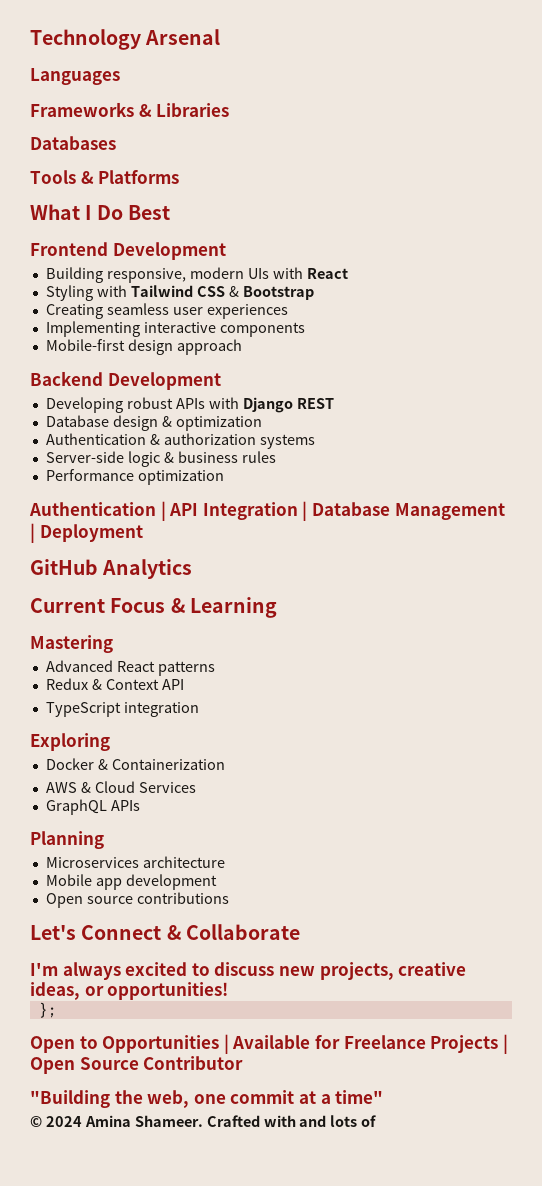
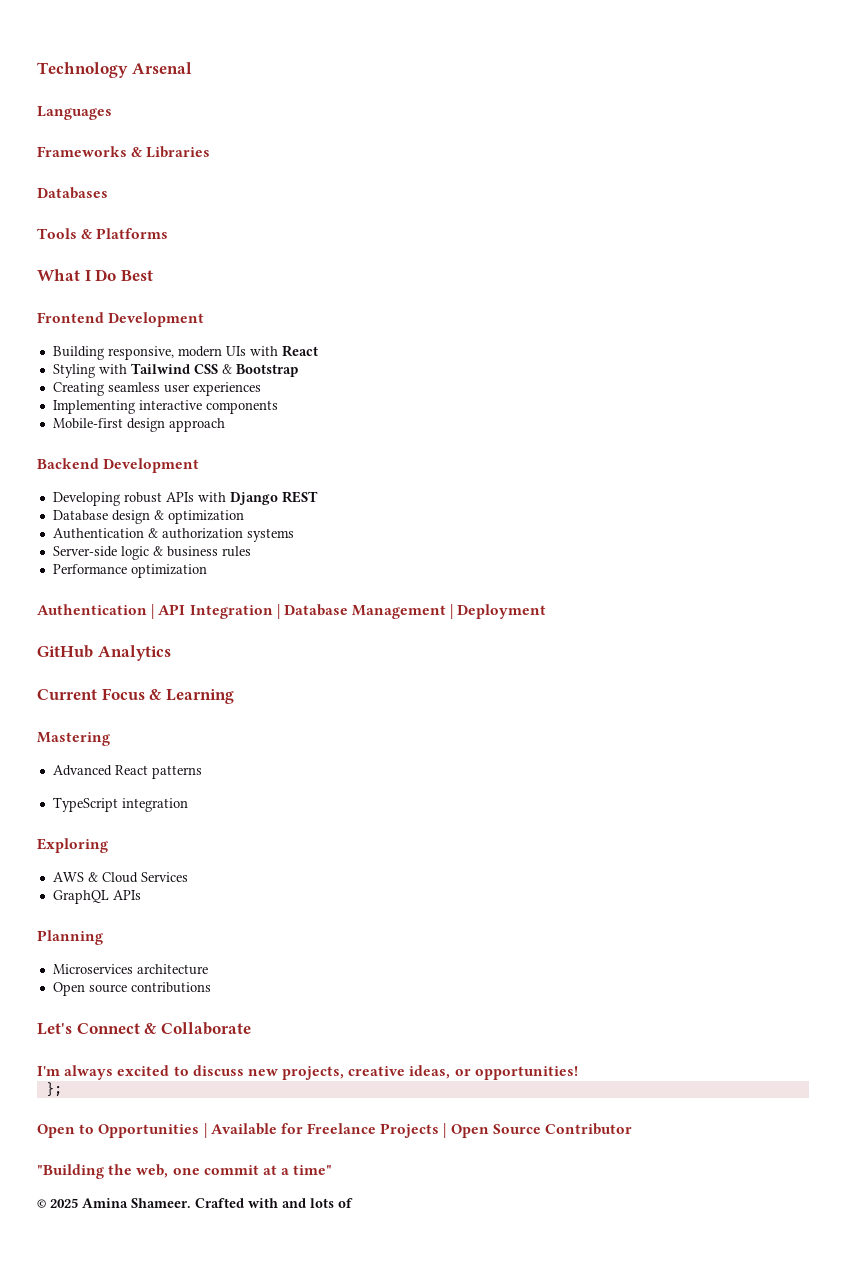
- Redux & Context API
- Docker & Containerization
- Mobile app development
- © 2024 Amina Shameer.
+ © 2025 Amina Shameer.

